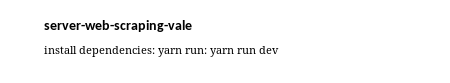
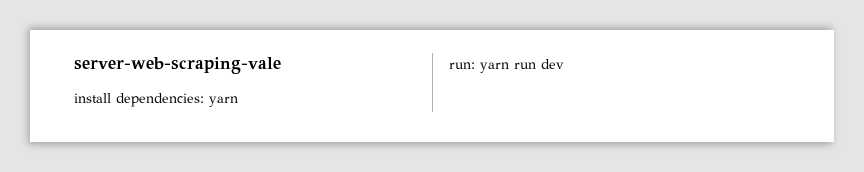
- install dependencies: yarn run: yarn run dev
+ install dependencies: yarn
+ run: yarn run dev

